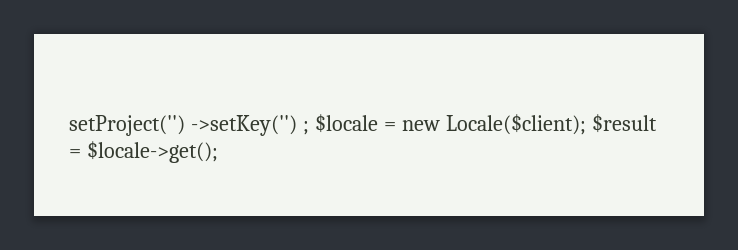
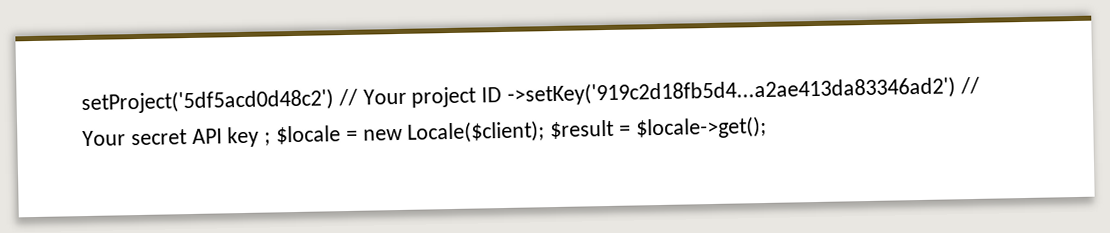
- setProject('') ->setKey('') ; $locale = new Locale($client); $result = $locale->get();
+ setProject('5df5acd0d48c2') // Your project ID ->setKey('919c2d18fb5d4...a2ae413da83346ad2') // Your secret API key ; $locale = new Locale($client); $result = $locale->get();

